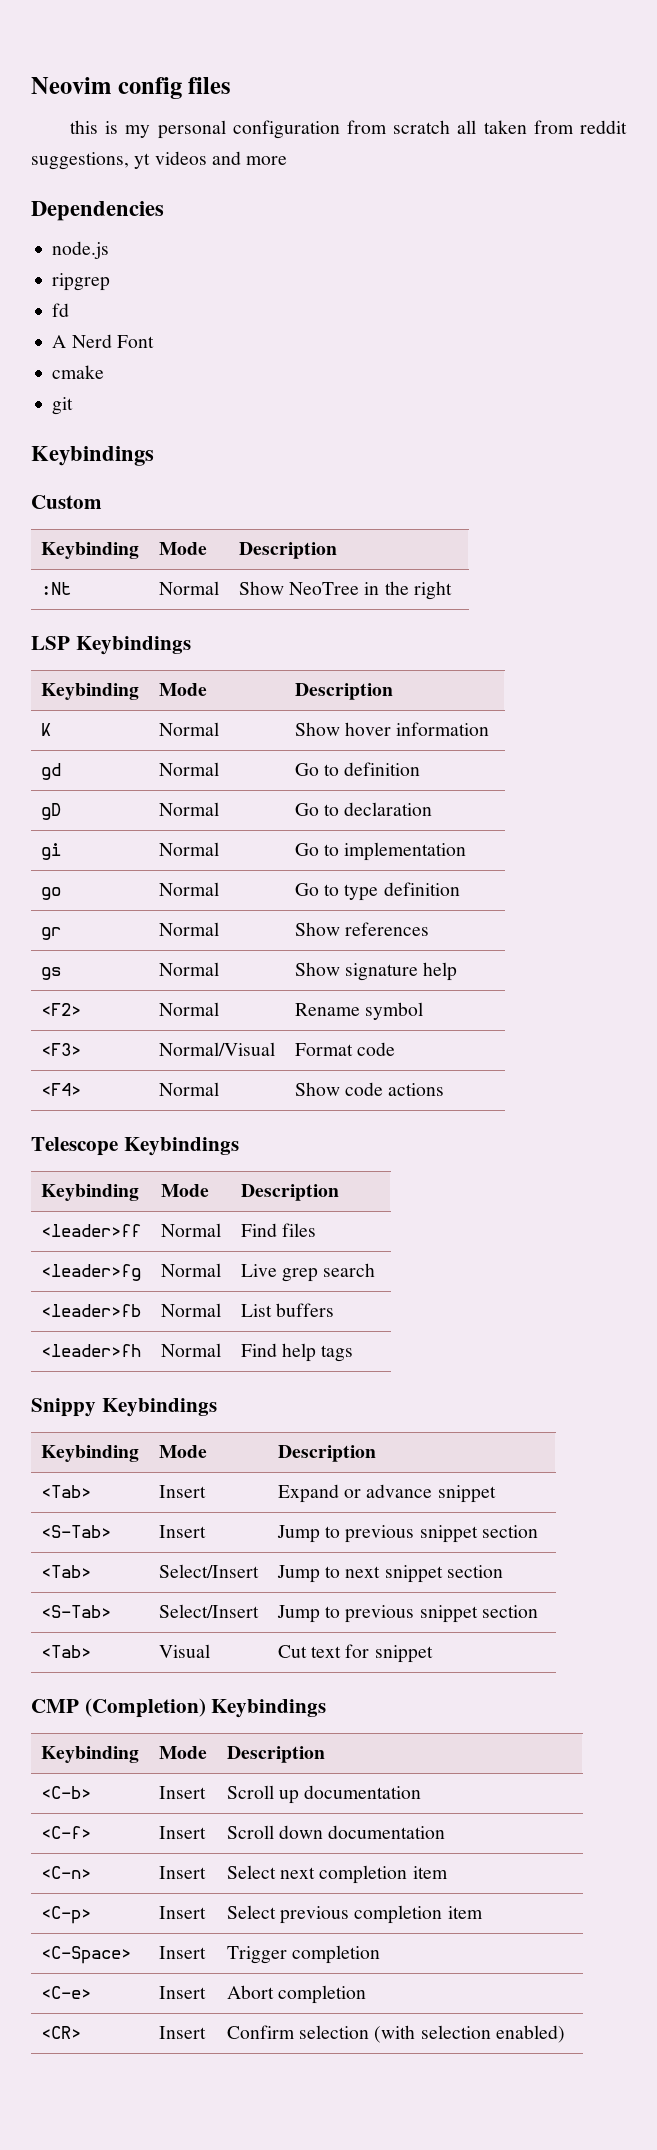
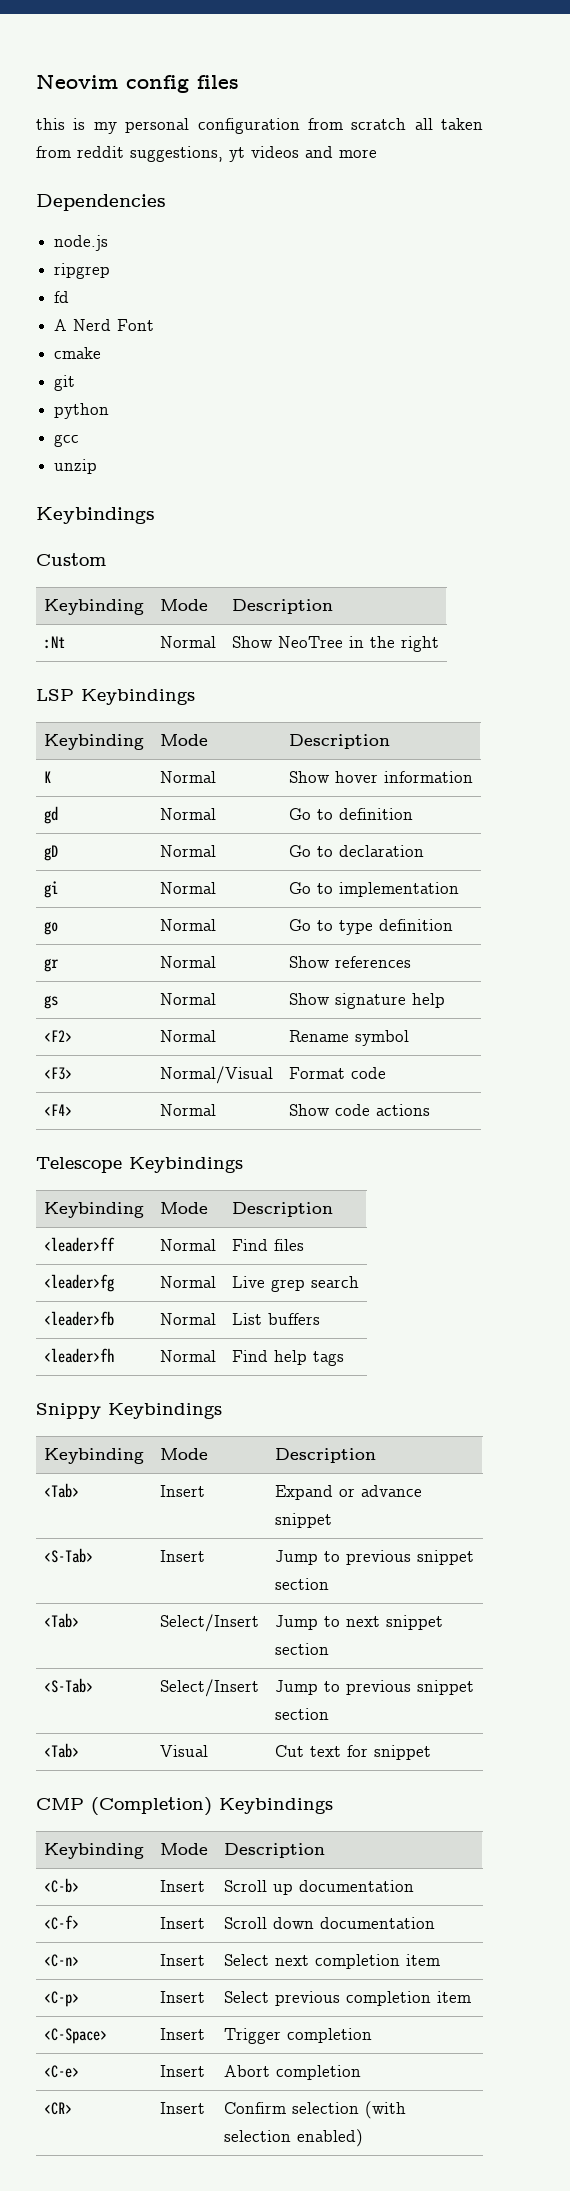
+ python
+ gcc
+ unzip

